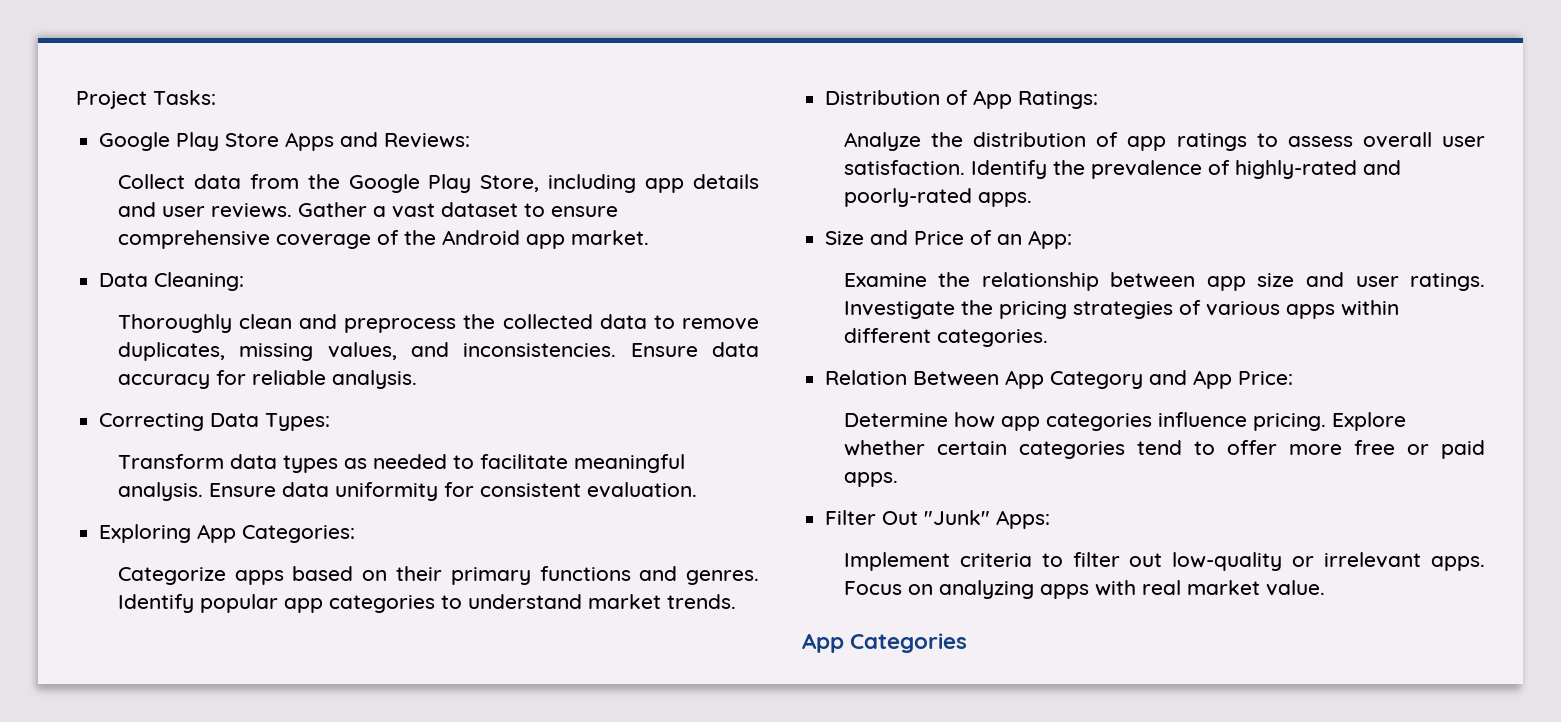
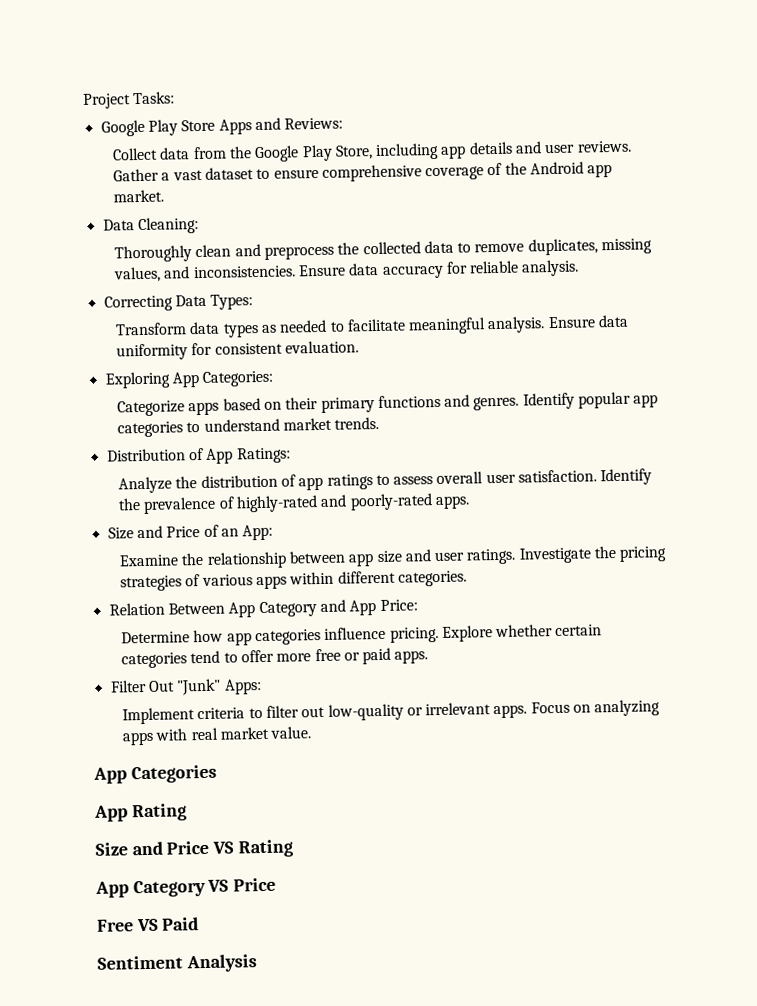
+ App Rating
+ Size and Price VS Rating
+ App Category VS Price
+ Free VS Paid
+ Sentiment Analysis

